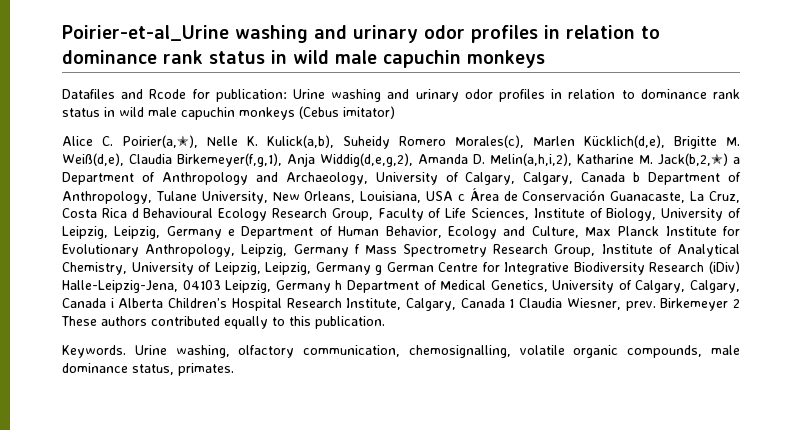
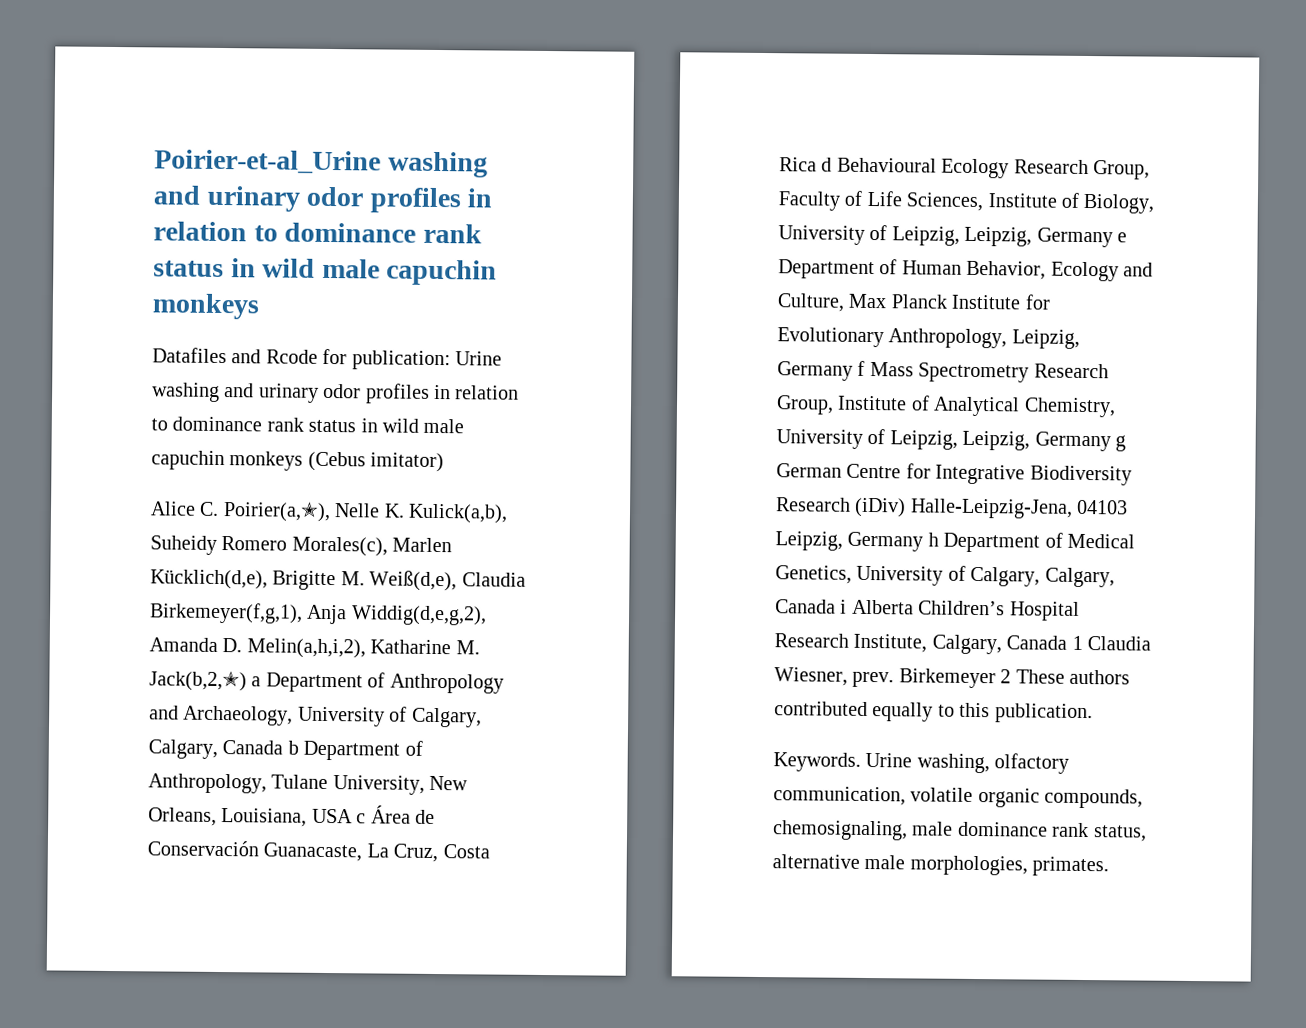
- Urine washing, olfactory communication, chemosignalling, volatile organic compounds, male dominance status, primates.
+ Urine washing, olfactory communication, volatile organic compounds, chemosignaling, male dominance rank status, alternative male morphologies, primates.

